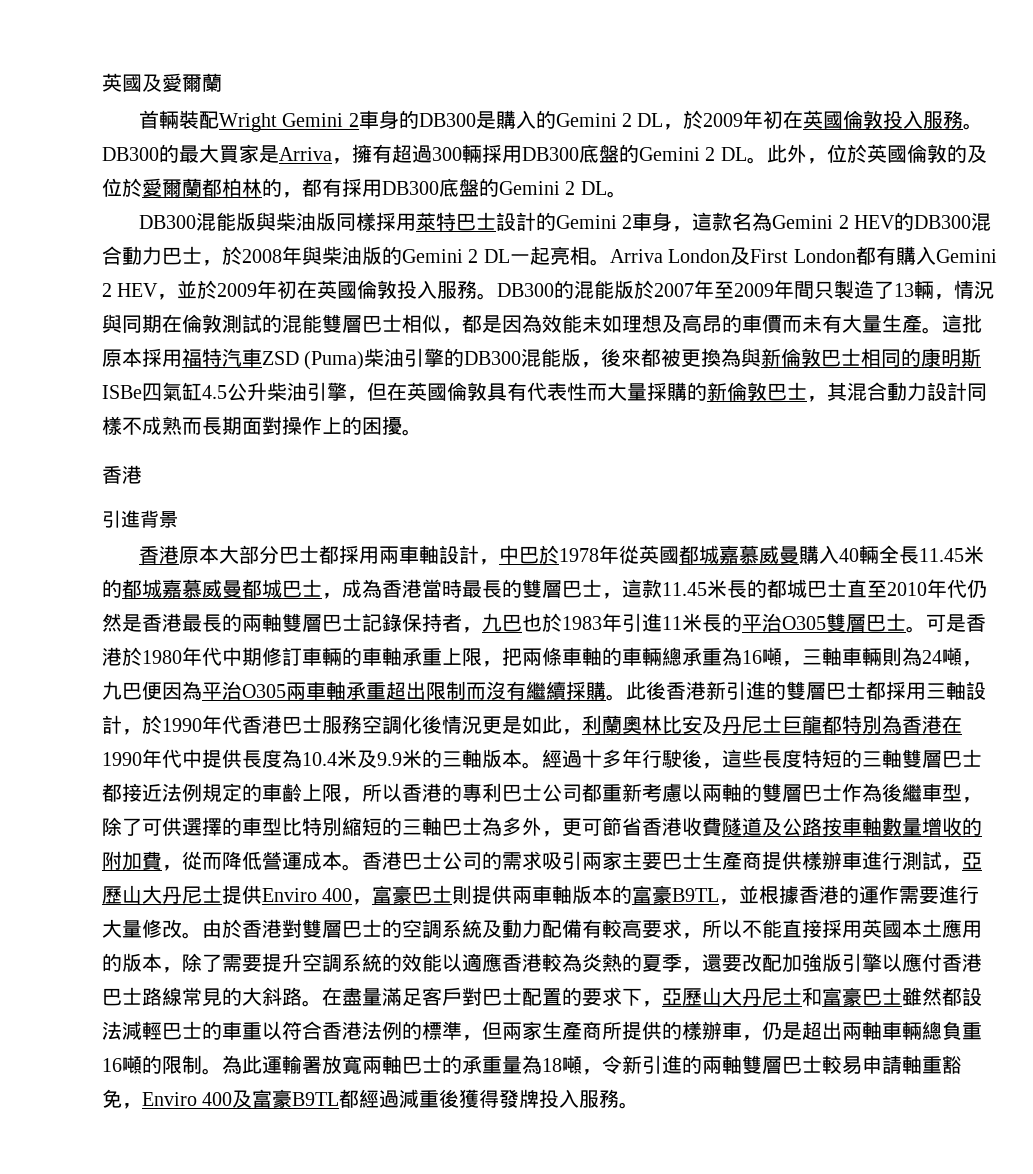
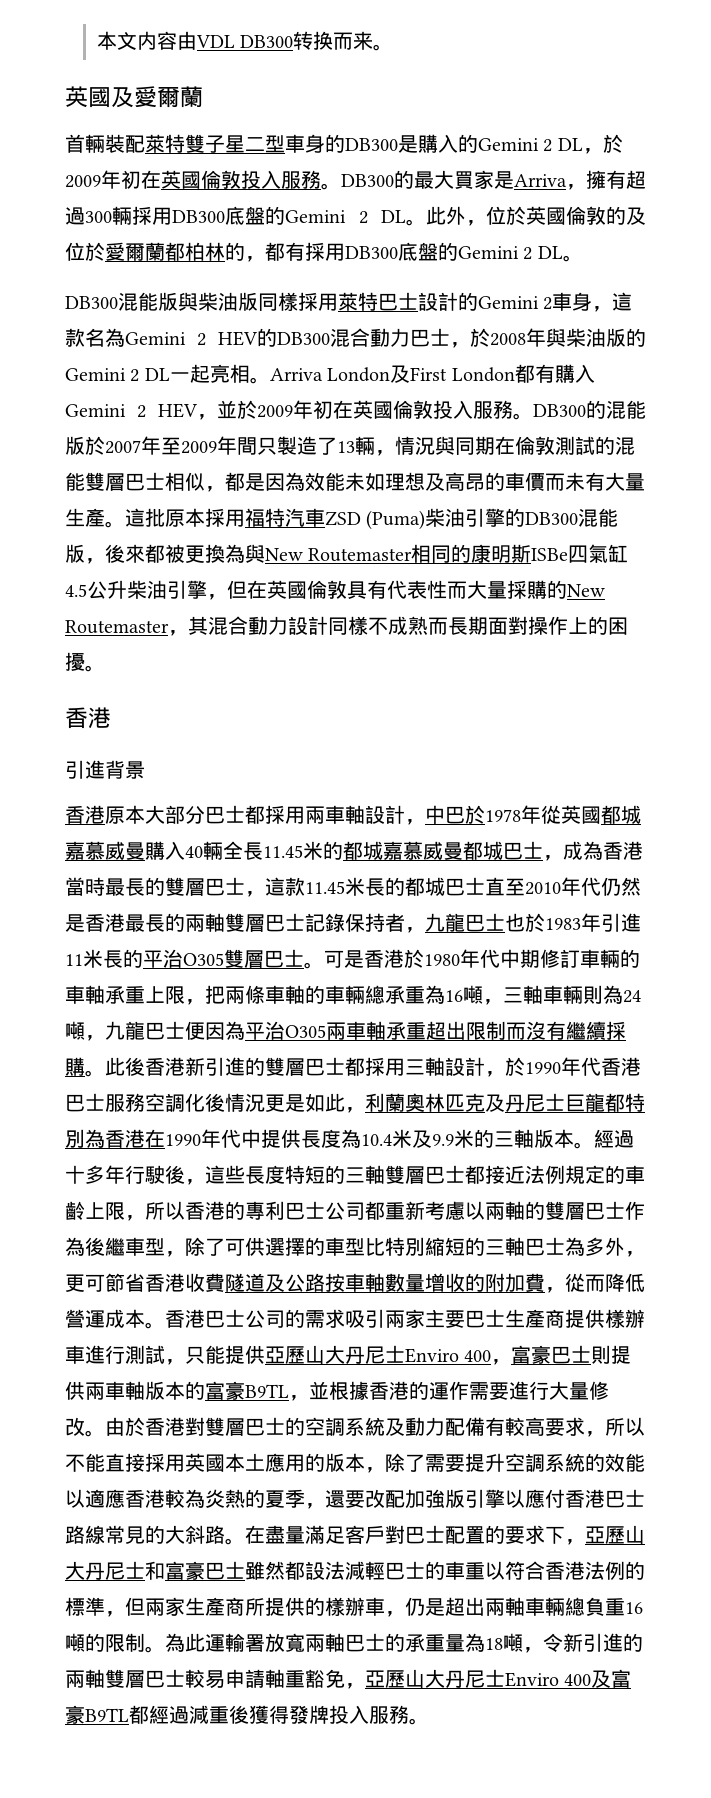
+ 本文内容由VDL DB300转换而来。
- 首輛裝配Wright Gemini 2車身的DB300是購入的Gemini 2 DL，於2009年初在英國倫敦投入服務。
+ 首輛裝配萊特雙子星二型車身的DB300是購入的Gemini 2 DL，於2009年初在英國倫敦投入服務。
- 這批原本採用福特汽車ZSD (Puma)柴油引擎的DB300混能版，後來都被更換為與新倫敦巴士相同的康明斯ISBe四氣缸4.5公升柴油引擎，但在英國倫敦具有代表性而大量採購的新倫敦巴士，其混合動力設計同樣不成熟而長期面對操作上的困擾。
+ 這批原本採用福特汽車ZSD (Puma)柴油引擎的DB300混能版，後來都被更換為與New Routemaster相同的康明斯ISBe四氣缸4.5公升柴油引擎，但在英國倫敦具有代表性而大量採購的New Routemaster，其混合動力設計同樣不成熟而長期面對操作上的困擾。
- 香港原本大部分巴士都採用兩車軸設計，中巴於1978年從英國都城嘉慕威曼購入40輛全長11.45米的都城嘉慕威曼都城巴士，成為香港當時最長的雙層巴士，這款11.45米長的都城巴士直至2010年代仍然是香港最長的兩軸雙層巴士記錄保持者，九巴也於1983年引進11米長的平治O305雙層巴士。
+ 香港原本大部分巴士都採用兩車軸設計，中巴於1978年從英國都城嘉慕威曼購入40輛全長11.45米的都城嘉慕威曼都城巴士，成為香港當時最長的雙層巴士，這款11.45米長的都城巴士直至2010年代仍然是香港最長的兩軸雙層巴士記錄保持者，九龍巴士也於1983年引進11米長的平治O305雙層巴士。
- 可是香港於1980年代中期修訂車輛的車軸承重上限，把兩條車軸的車輛總承重為16噸，三軸車輛則為24噸，九巴便因為平治O305兩車軸承重超出限制而沒有繼續採購。
+ 可是香港於1980年代中期修訂車輛的車軸承重上限，把兩條車軸的車輛總承重為16噸，三軸車輛則為24噸，九龍巴士便因為平治O305兩車軸承重超出限制而沒有繼續採購。
- 此後香港新引進的雙層巴士都採用三軸設計，於1990年代香港巴士服務空調化後情況更是如此，利蘭奧林比安及丹尼士巨龍都特別為香港在1990年代中提供長度為10.4米及9.9米的三軸版本。
+ 此後香港新引進的雙層巴士都採用三軸設計，於1990年代香港巴士服務空調化後情況更是如此，利蘭奧林匹克及丹尼士巨龍都特別為香港在1990年代中提供長度為10.4米及9.9米的三軸版本。
- 香港巴士公司的需求吸引兩家主要巴士生產商提供樣辦車進行測試，亞歷山大丹尼士提供Enviro 400，富豪巴士則提供兩車軸版本的富豪B9TL，並根據香港的運作需要進行大量修改。
+ 香港巴士公司的需求吸引兩家主要巴士生產商提供樣辦車進行測試，只能提供亞歷山大丹尼士Enviro 400，富豪巴士則提供兩車軸版本的富豪B9TL，並根據香港的運作需要進行大量修改。
- 為此運輸署放寬兩軸巴士的承重量為18噸，令新引進的兩軸雙層巴士較易申請軸重豁免，Enviro 400及富豪B9TL都經過減重後獲得發牌投入服務。
+ 為此運輸署放寬兩軸巴士的承重量為18噸，令新引進的兩軸雙層巴士較易申請軸重豁免，亞歷山大丹尼士Enviro 400及富豪B9TL都經過減重後獲得發牌投入服務。

